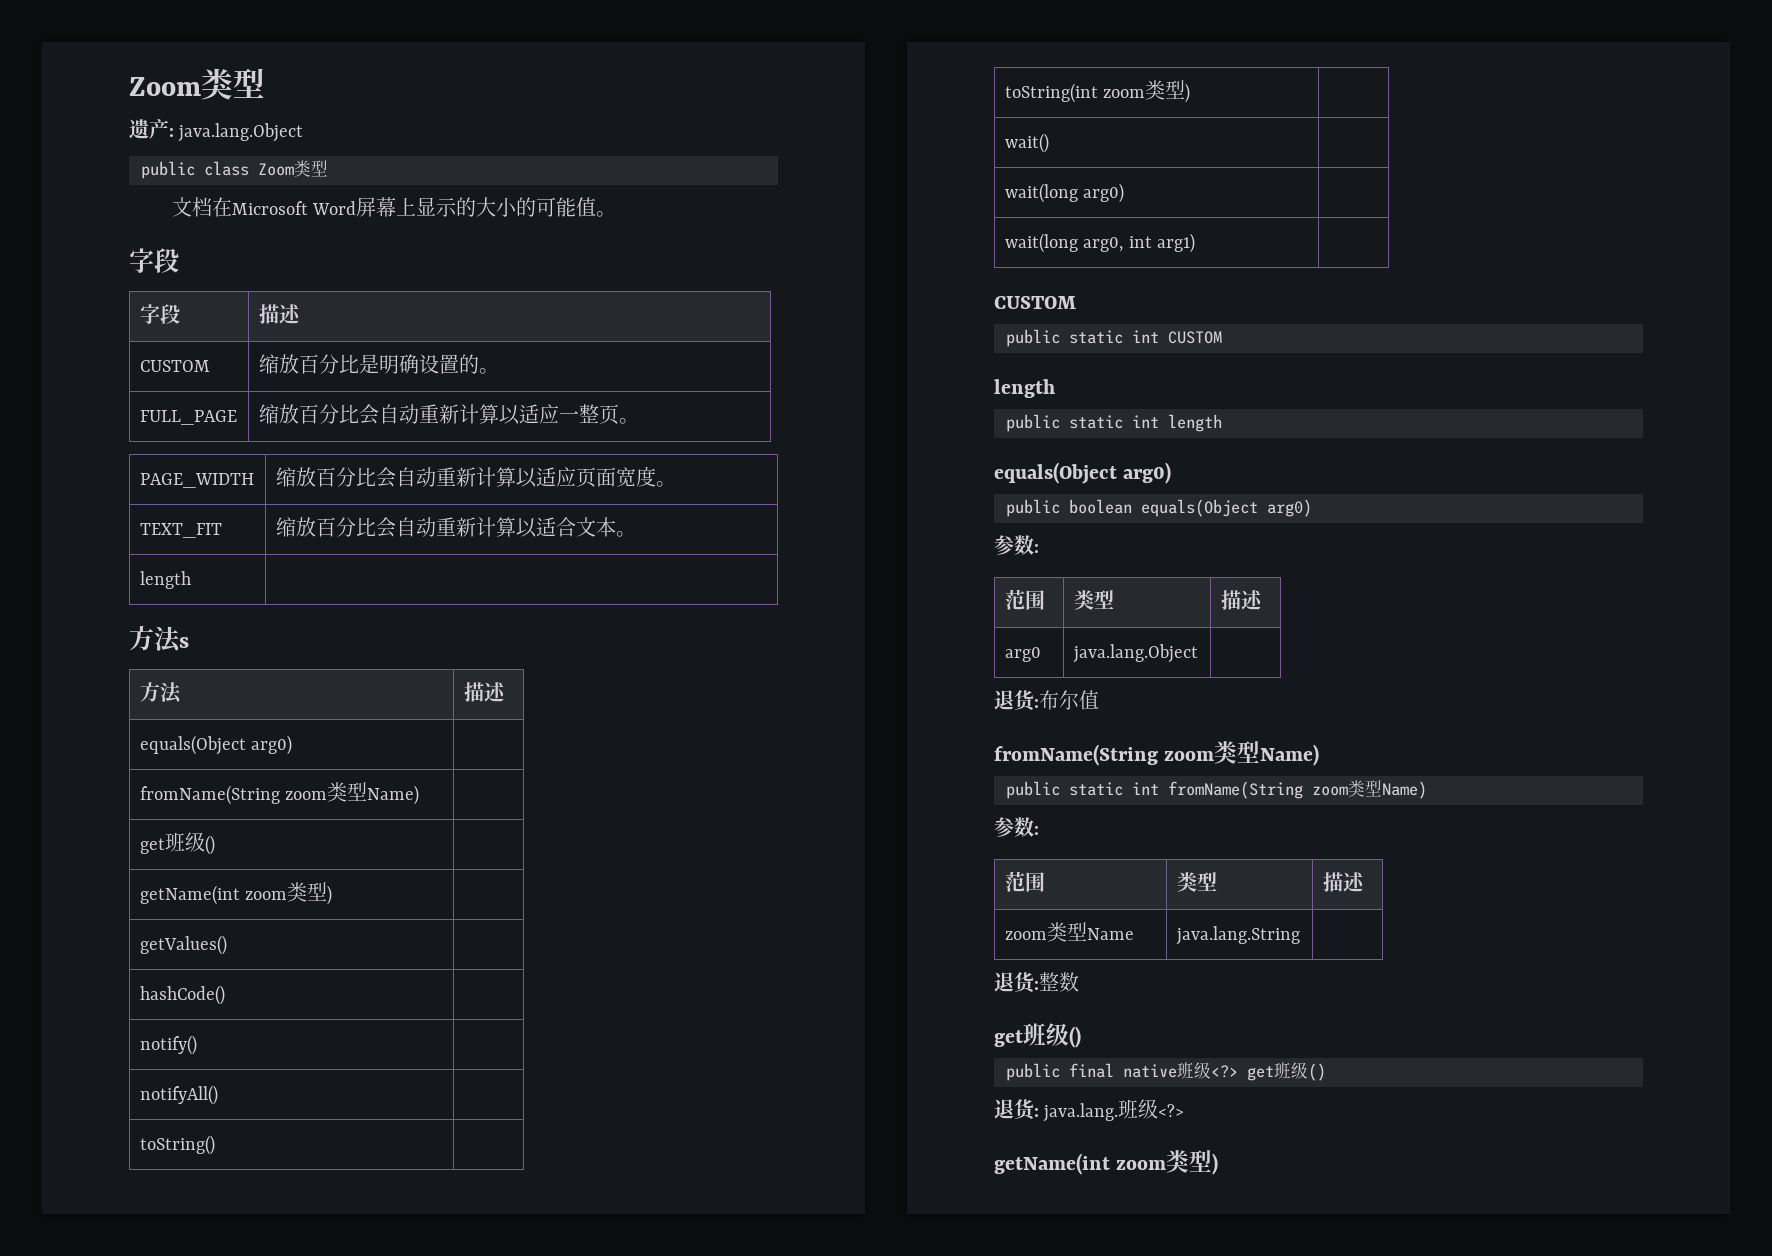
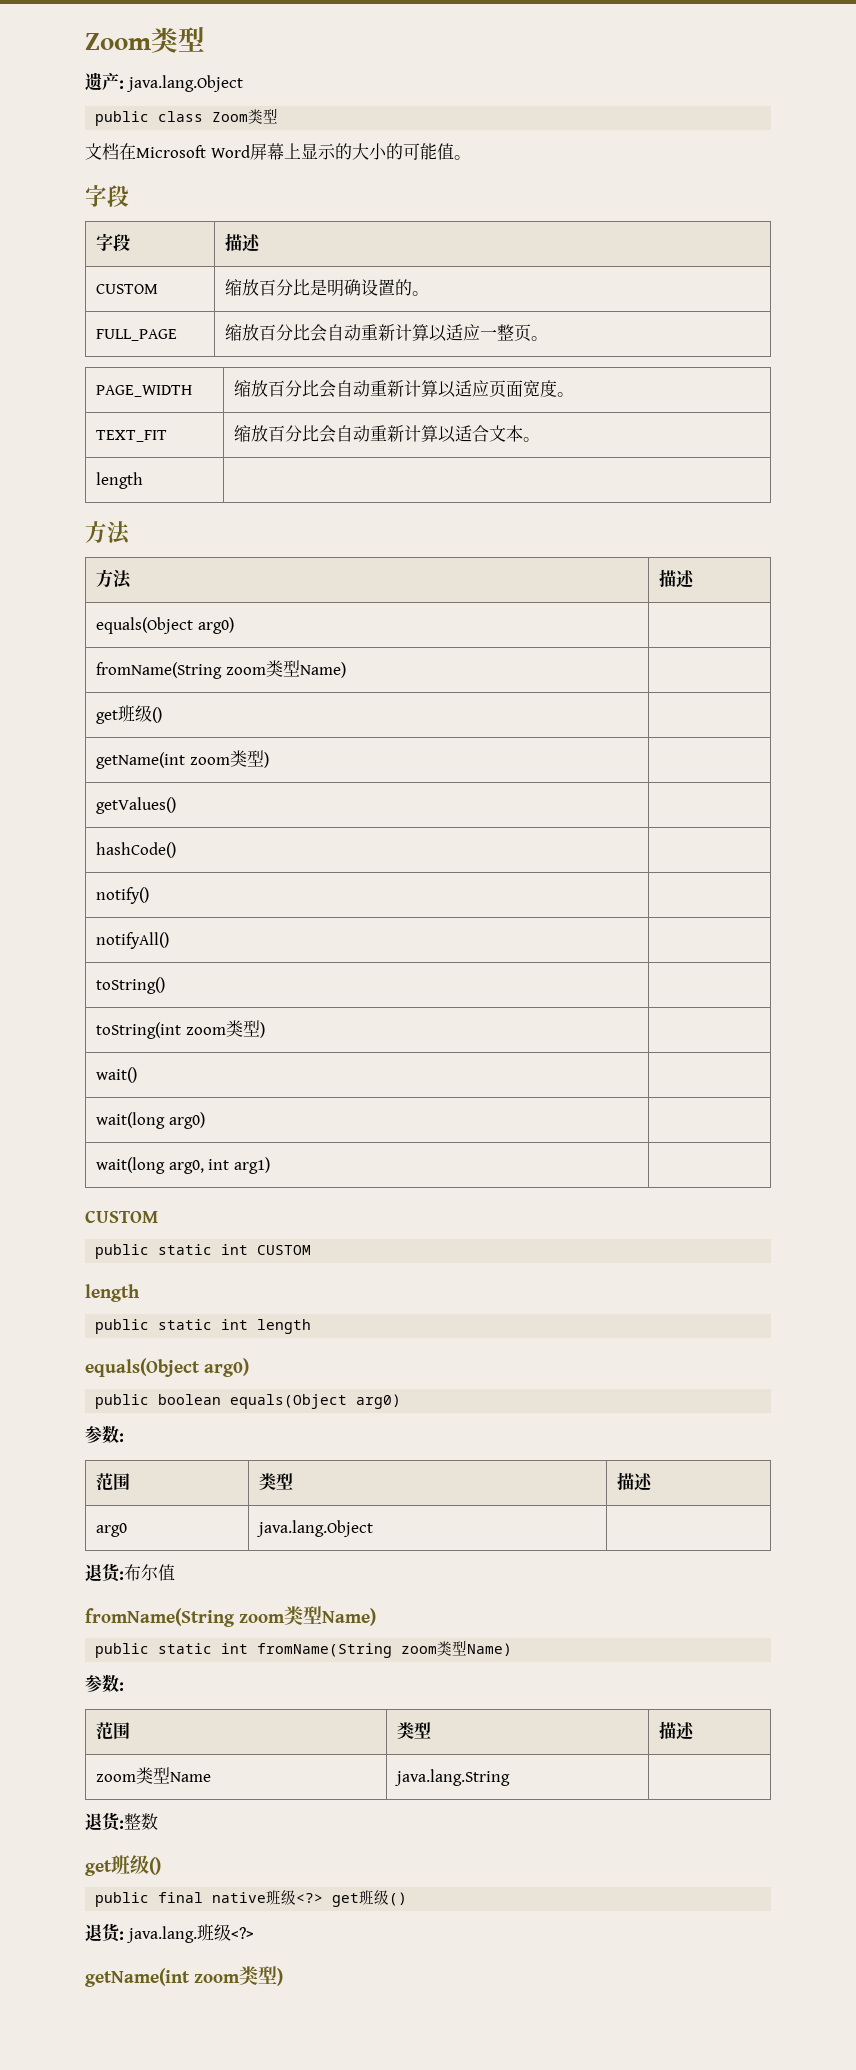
  length |
- 方法s
+ 方法

